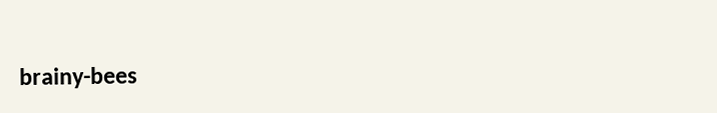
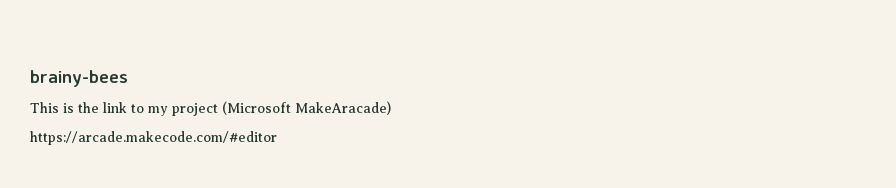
+ This is the link to my project (Microsoft MakeAracade)
+ https://arcade.makecode.com/#editor

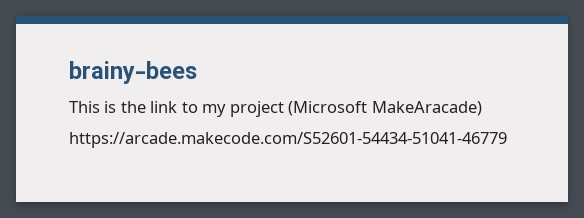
- https://arcade.makecode.com/#editor
+ https://arcade.makecode.com/S52601-54434-51041-46779

